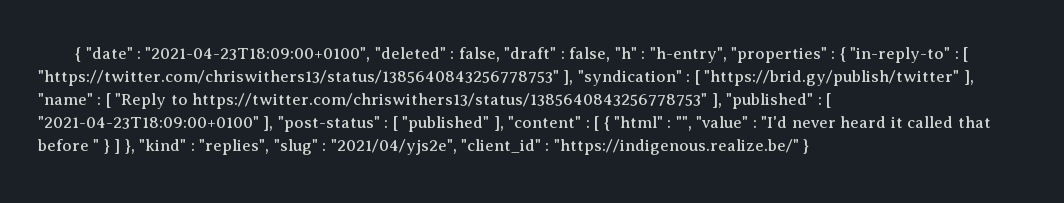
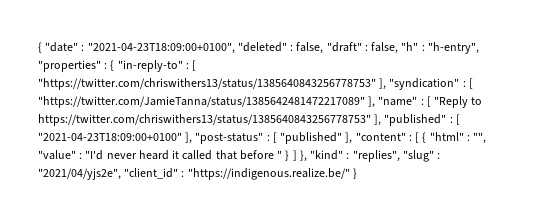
- [ "https://brid.gy/publish/twitter" ], "name" :
+ [ "https://twitter.com/JamieTanna/status/1385642481472217089" ], "name" :

